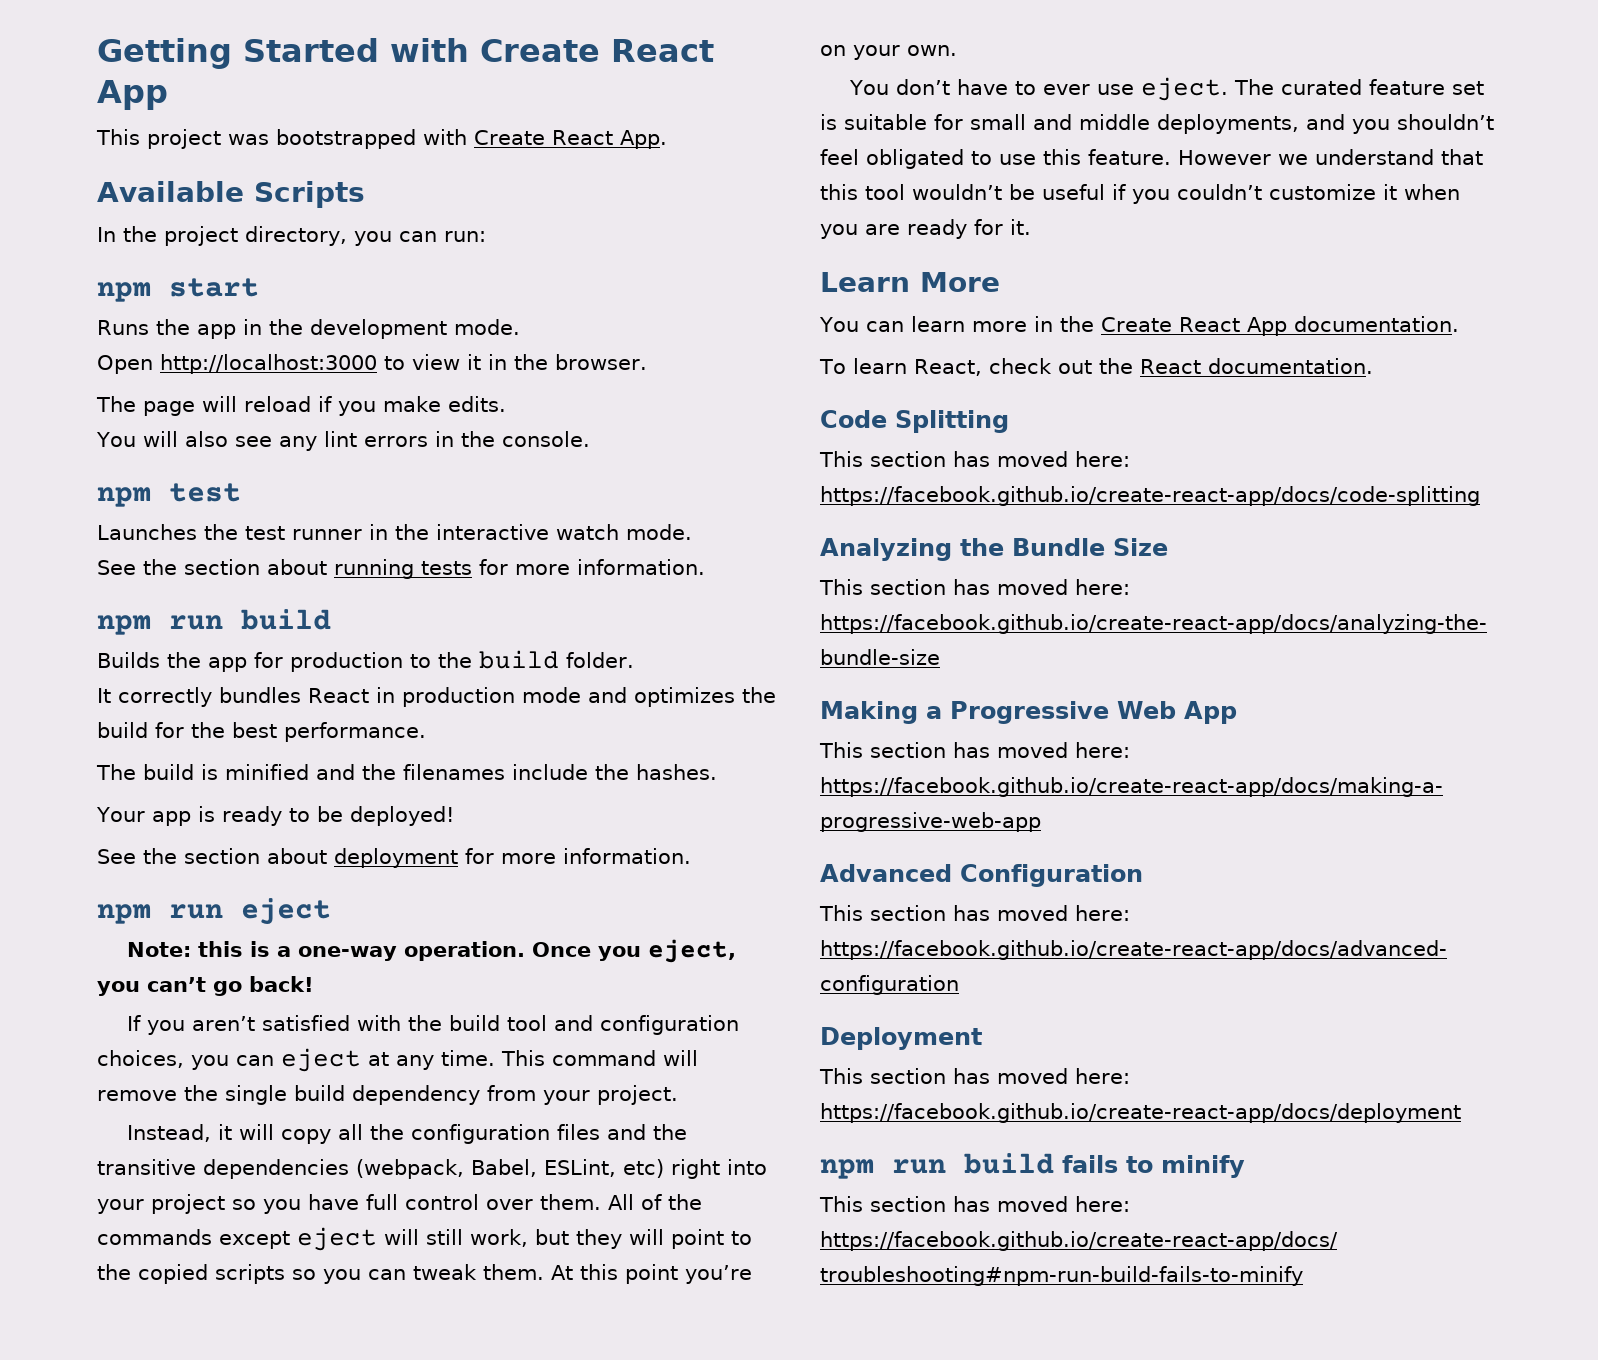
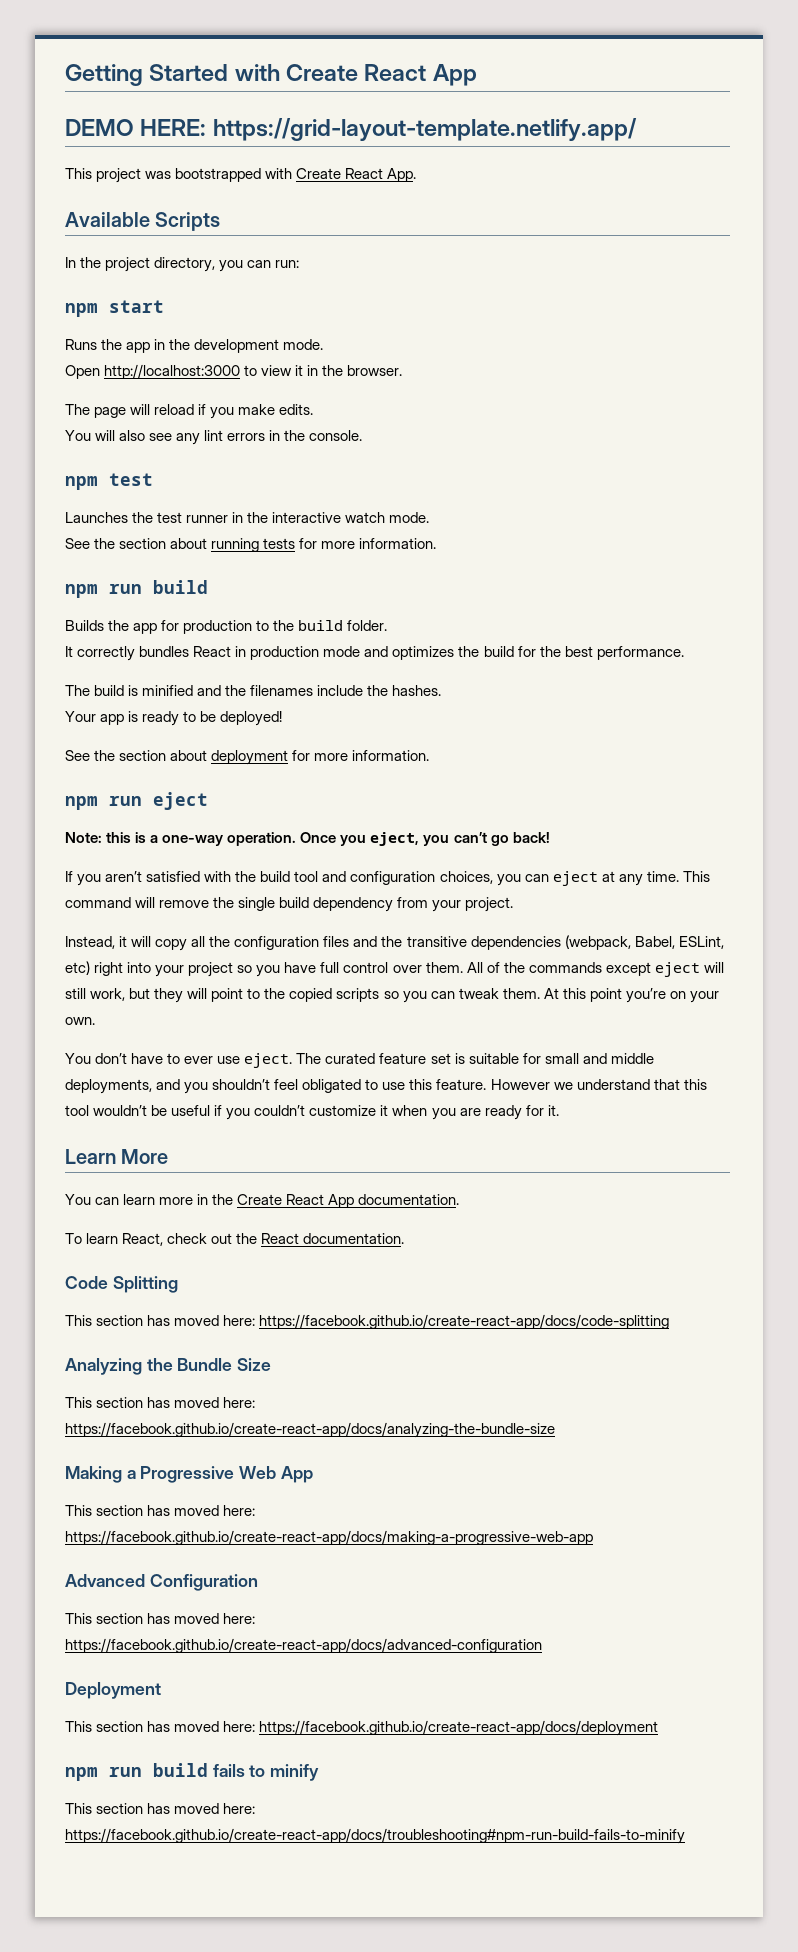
+ DEMO HERE: https://grid-layout-template.netlify.app/

